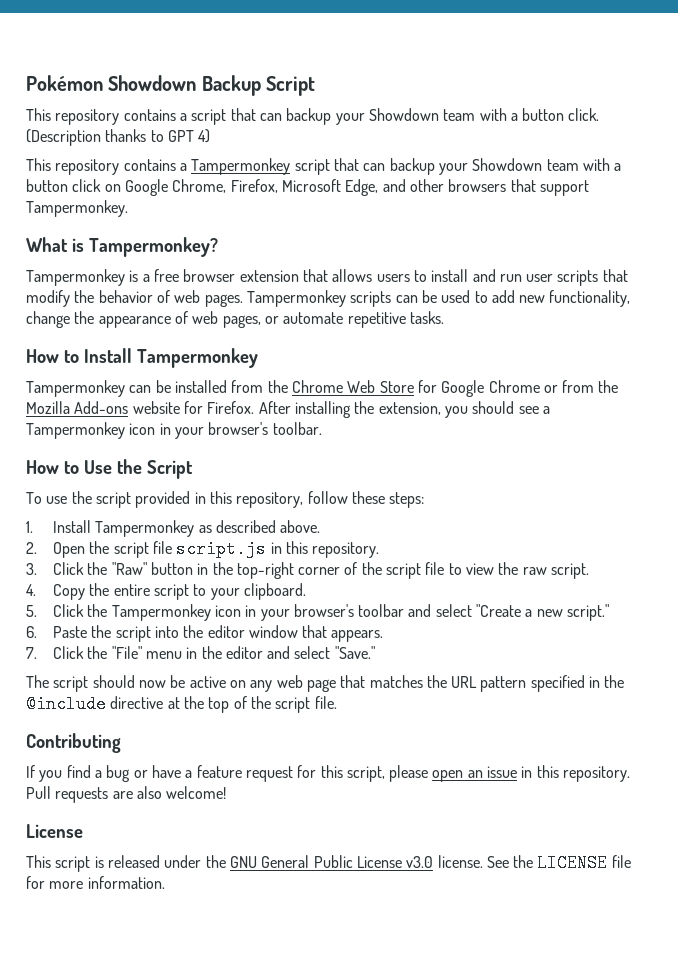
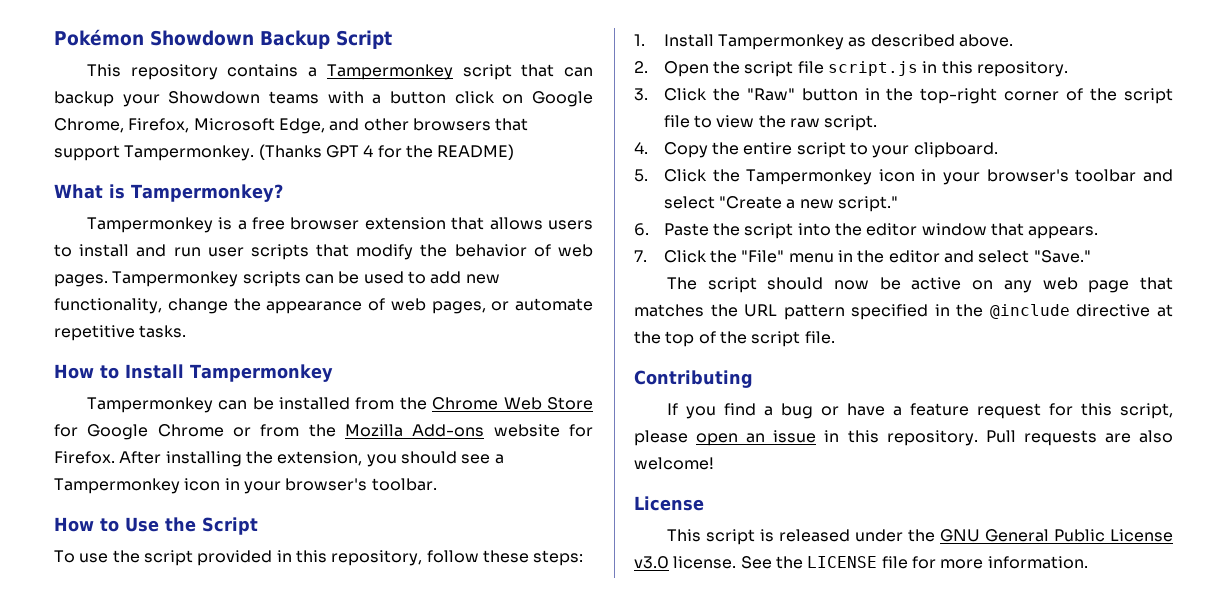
- This repository contains a script that can backup your Showdown team with a button click. (Description thanks to GPT 4)
- This repository contains a Tampermonkey script that can backup your Showdown team with a button click on Google Chrome, Firefox, Microsoft Edge, and other browsers that support Tampermonkey.
+ This repository contains a Tampermonkey script that can backup your Showdown teams with a button click on Google Chrome, Firefox, Microsoft Edge, and other browsers that support Tampermonkey. (Thanks GPT 4 for the README)

